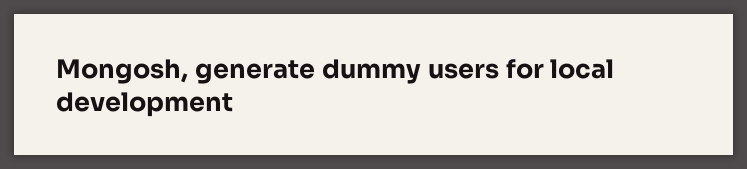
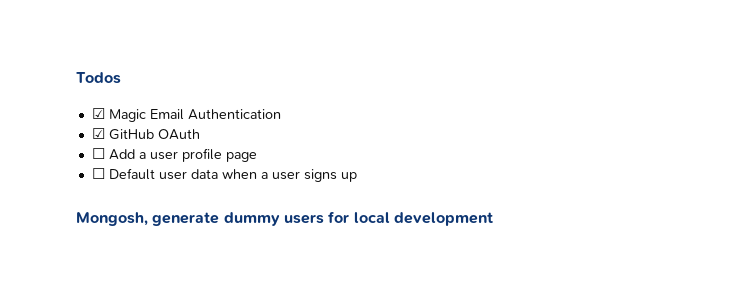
+ Todos
+ ☑ Magic Email Authentication
+ ☑ GitHub OAuth
+ ☐ Add a user profile page
+ ☐ Default user data when a user signs up

